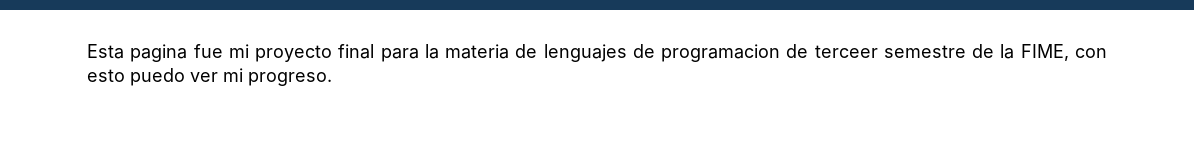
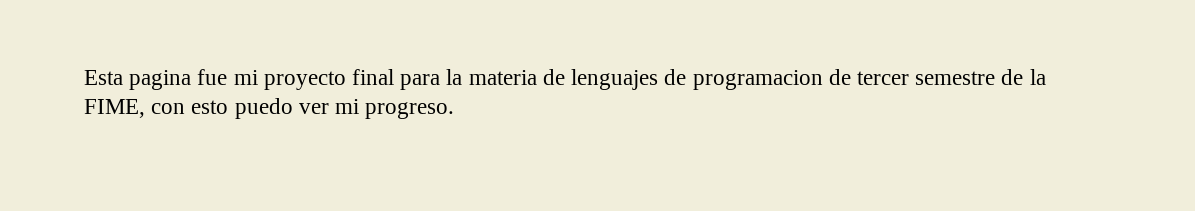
- Esta pagina fue mi proyecto final para la materia de lenguajes de programacion de terceer semestre de la FIME, con esto puedo ver mi progreso.
+ Esta pagina fue mi proyecto final para la materia de lenguajes de programacion de tercer semestre de la FIME, con esto puedo ver mi progreso.

